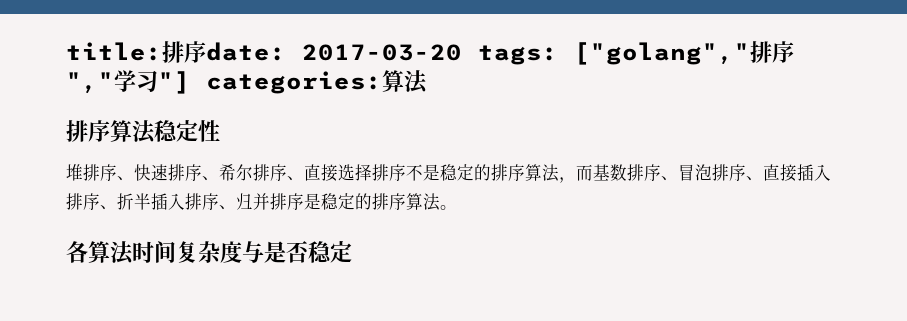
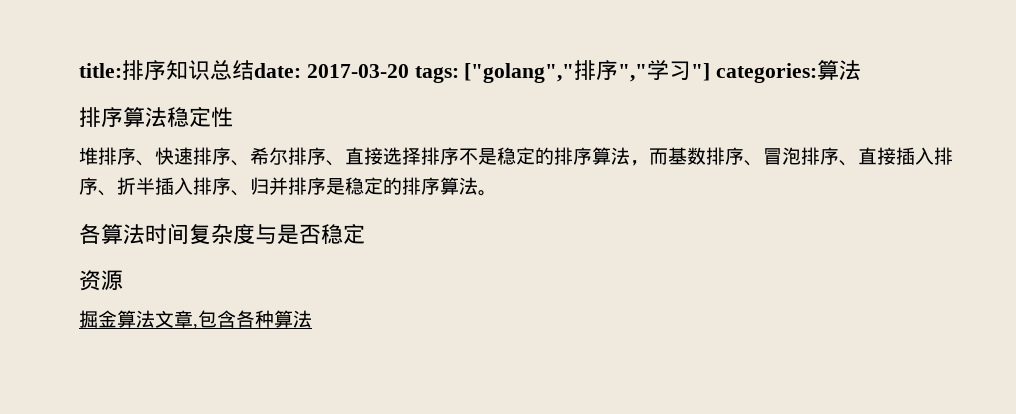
- title:排序date: 2017-03-20 tags: ["golang","排序","学习"] categories:算法
+ title:排序知识总结date: 2017-03-20 tags: ["golang","排序","学习"] categories:算法
+ 资源
+ 掘金算法文章,包含各种算法

